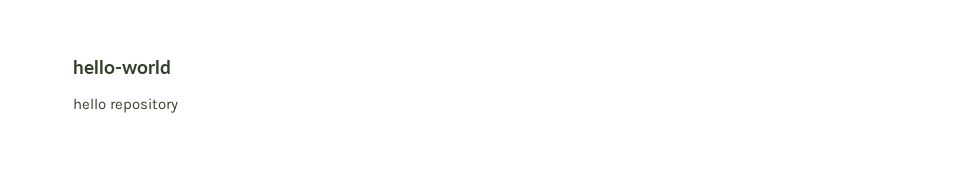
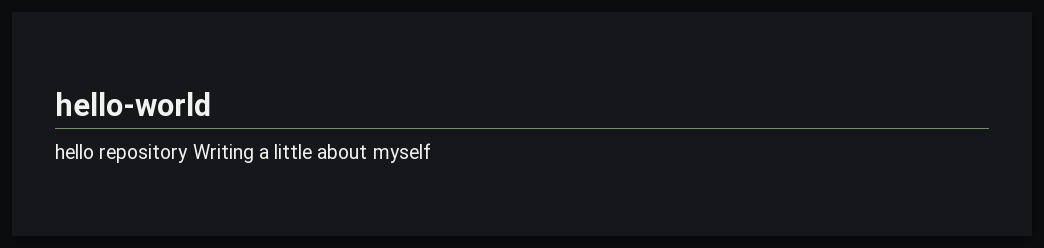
- hello repository
+ hello repository Writing a little about myself

